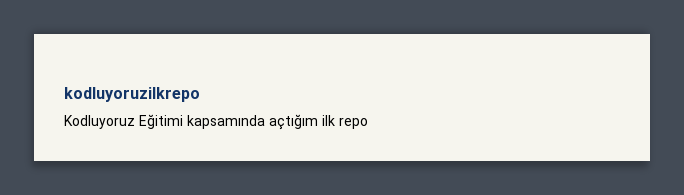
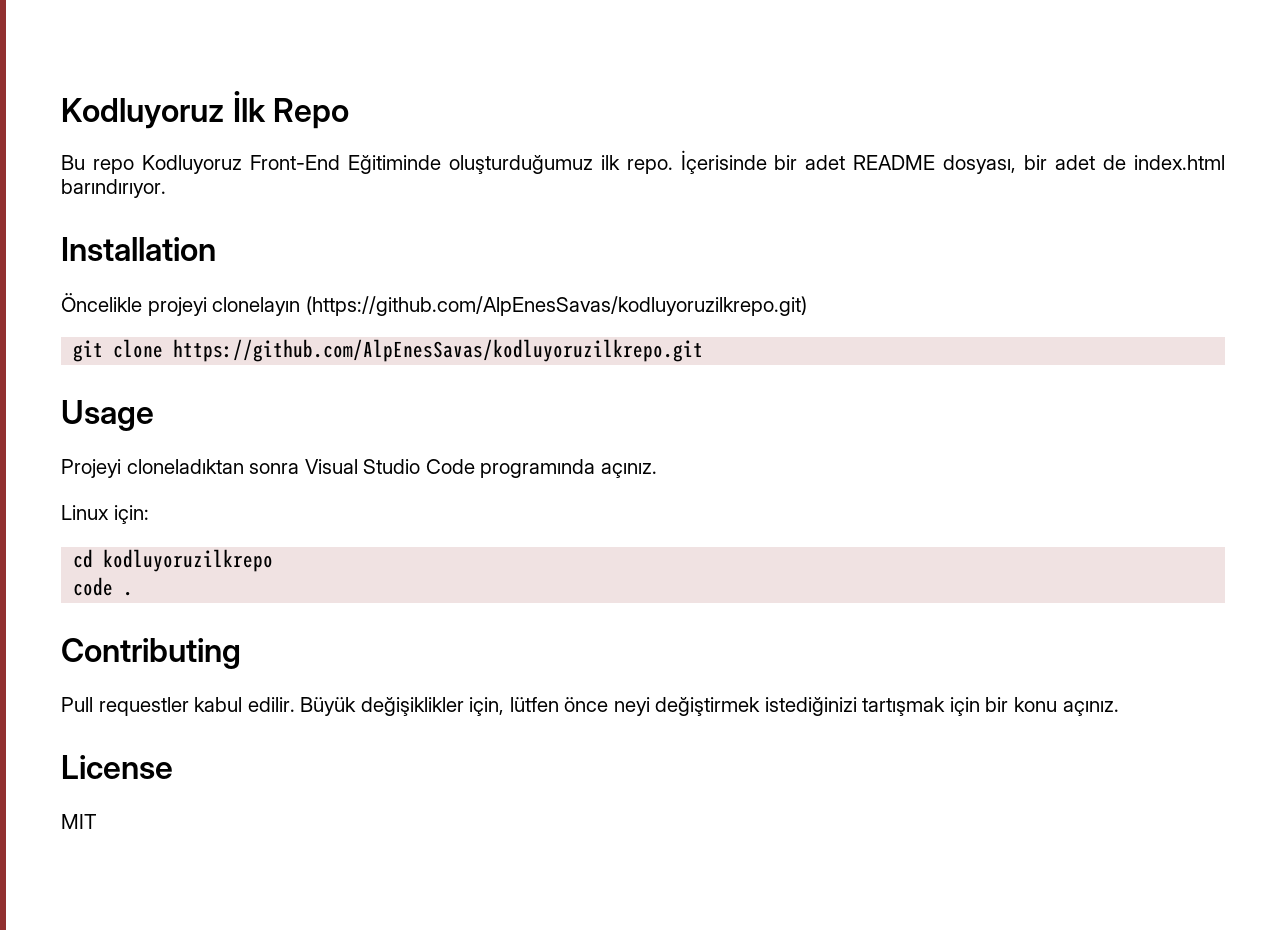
- kodluyoruzilkrepo
- Kodluyoruz Eğitimi kapsamında açtığım ilk repo
+ Kodluyoruz İlk Repo
+ Bu repo Kodluyoruz Front-End Eğitiminde oluşturduğumuz ilk repo. İçerisinde bir adet README dosyası, bir adet de index.html barındırıyor.
+ Installation
+ Öncelikle projeyi clonelayın (https://github.com/AlpEnesSavas/kodluyoruzilkrepo.git)
+ git clone https://github.com/AlpEnesSavas/kodluyoruzilkrepo.git
+ Usage
+ Projeyi cloneladıktan sonra Visual Studio Code programında açınız.
+ Linux için:
+ cd kodluyoruzilkrepo
+ code .
+ Contributing
+ Pull requestler kabul edilir. Büyük değişiklikler için, lütfen önce neyi değiştirmek istediğinizi tartışmak için bir konu açınız.
+ License
+ MIT

